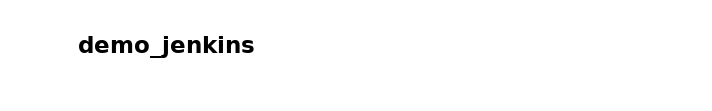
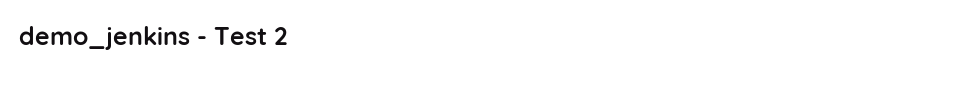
- demo_jenkins
+ demo_jenkins - Test 2

